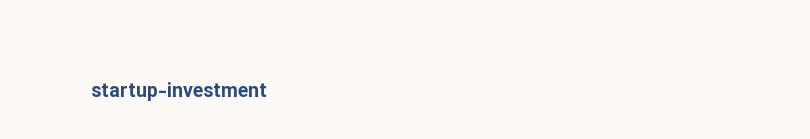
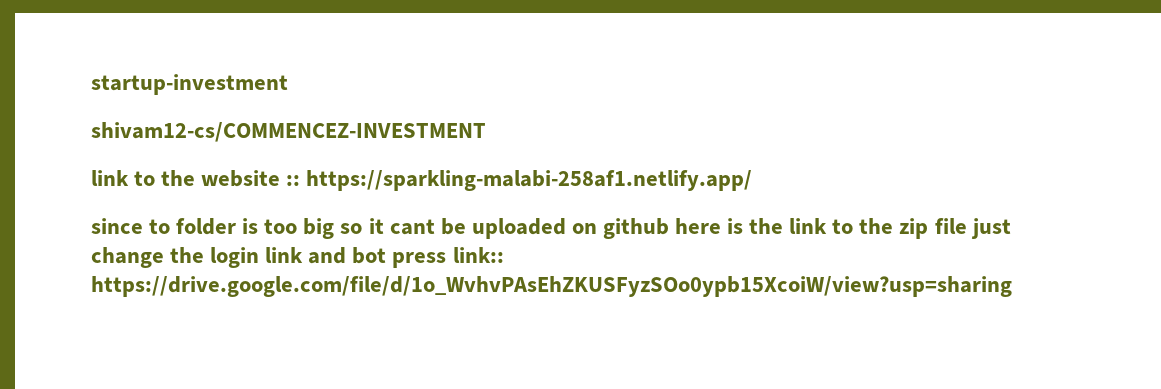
+ shivam12-cs/COMMENCEZ-INVESTMENT
+ link to the website :: https://sparkling-malabi-258af1.netlify.app/
+ since to folder is too big so it cant be uploaded on github here is the link to the zip file just change the login link and bot press link:: https://drive.google.com/file/d/1o_WvhvPAsEhZKUSFyzSOo0ypb15XcoiW/view?usp=sharing

